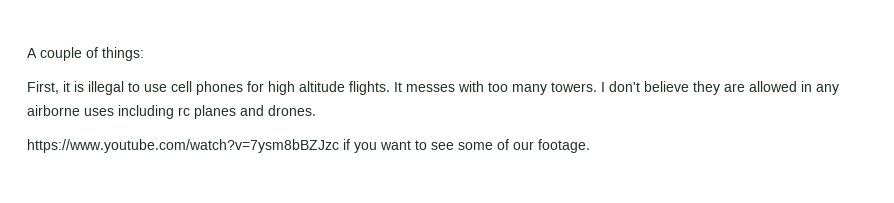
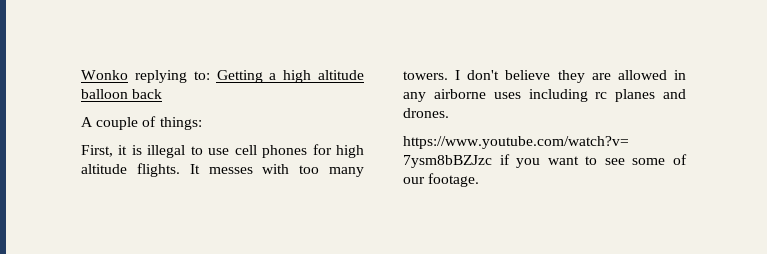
+ Wonko replying to: Getting a high altitude balloon back

